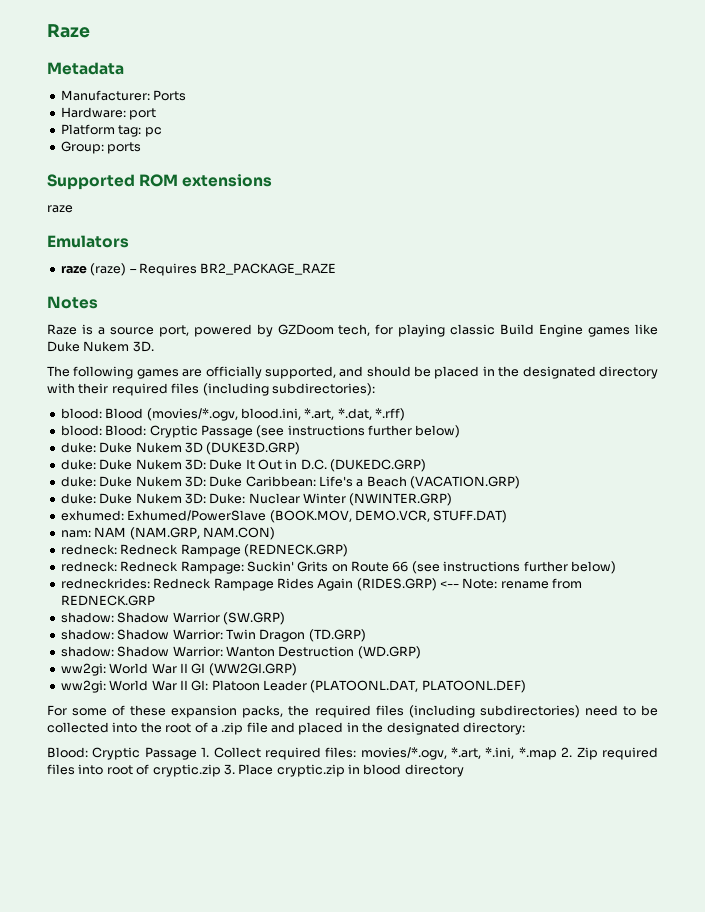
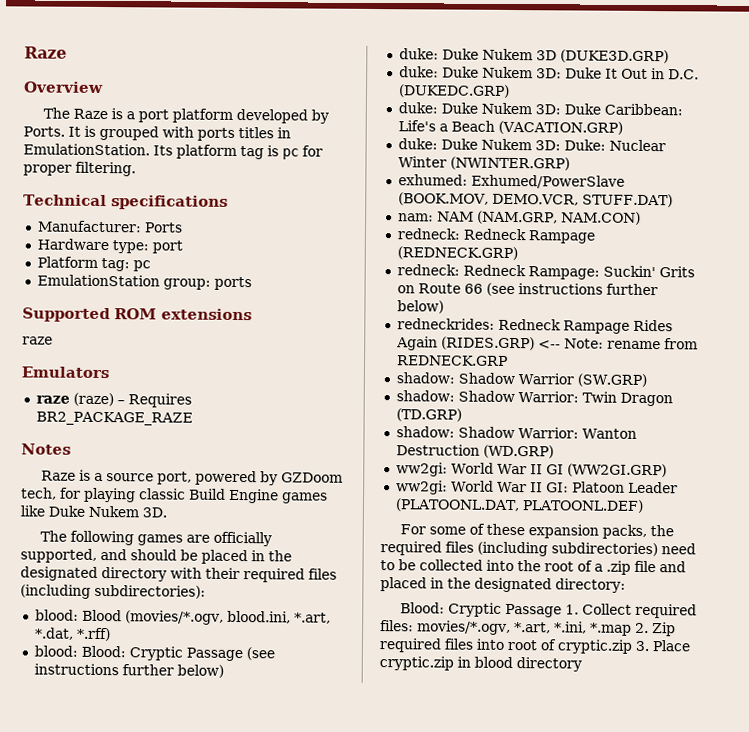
- Metadata
+ Overview
+ The Raze is a port platform developed by Ports. It is grouped with ports titles in EmulationStation. Its platform tag is pc for proper filtering.
+ Technical specifications
- Hardware: port
+ Hardware type: port
- Group: ports
+ EmulationStation group: ports

